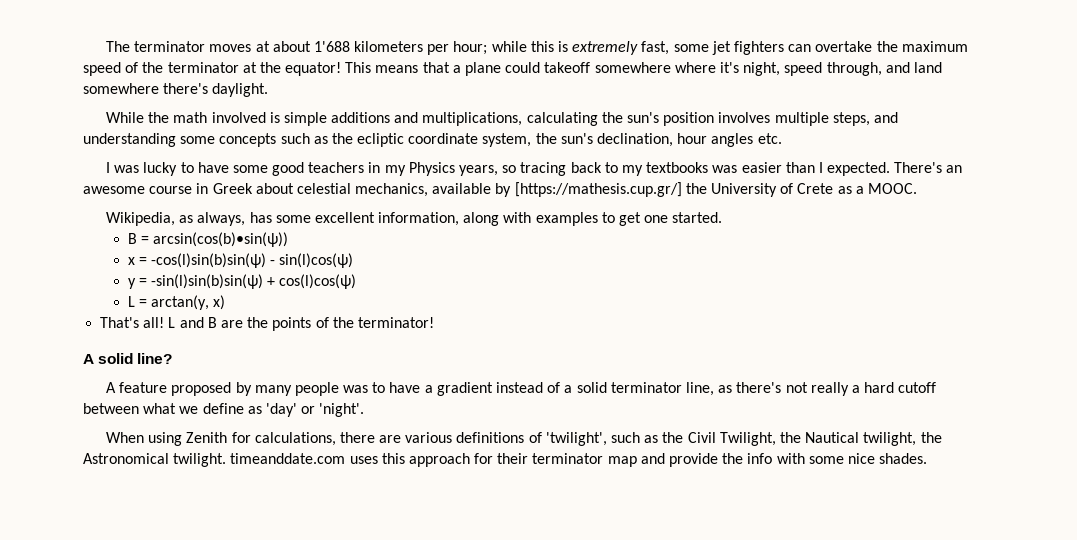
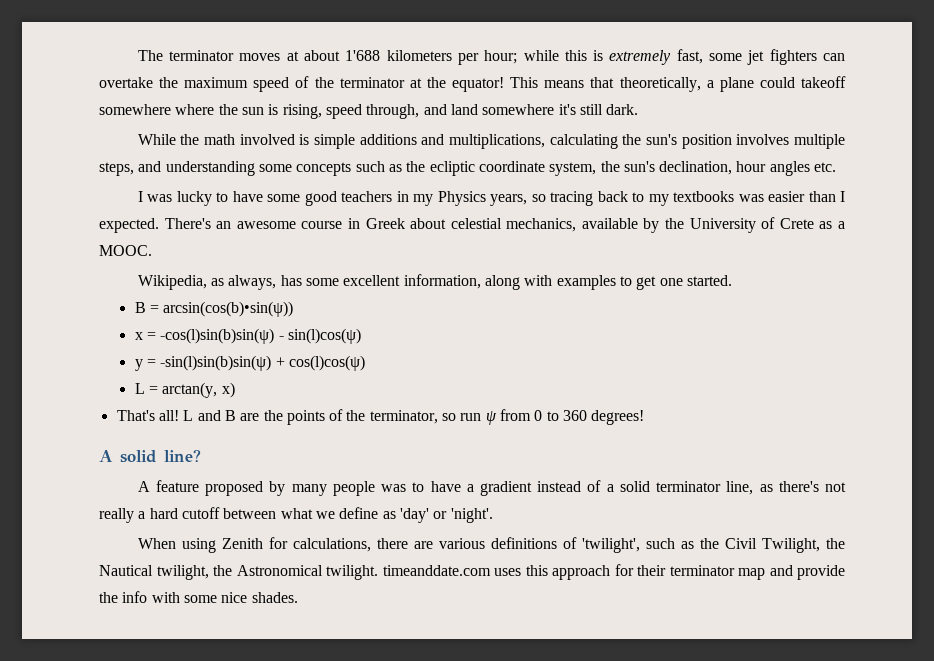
- This means that a plane could takeoff somewhere where it's night, speed through, and land somewhere there's daylight.
+ This means that theoretically, a plane could takeoff somewhere where the sun is rising, speed through, and land somewhere it's still dark.
- There's an awesome course in Greek about celestial mechanics, available by [https://mathesis.cup.gr/] the University of Crete as a MOOC.
+ There's an awesome course in Greek about celestial mechanics, available by the University of Crete as a MOOC.
- L and B are the points of the terminator!
+ L and B are the points of the terminator, so run ψ from 0 to 360 degrees!

